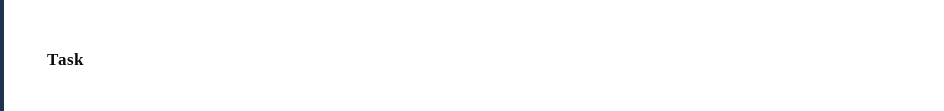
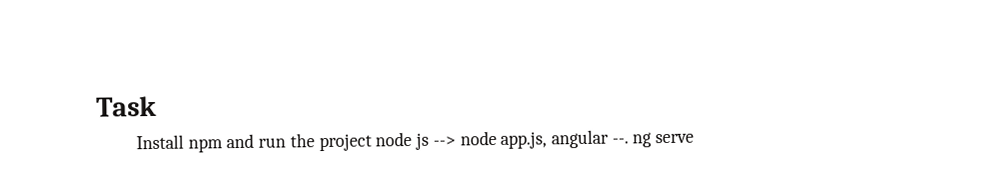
+ Install npm and run the project node js --> node app.js, angular --. ng serve

